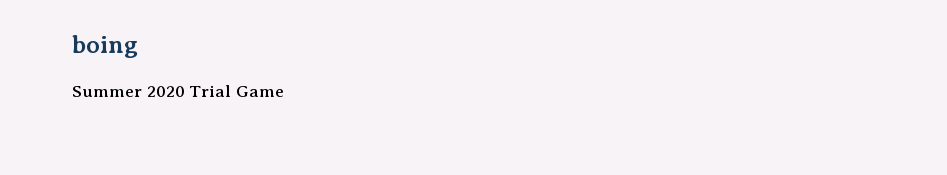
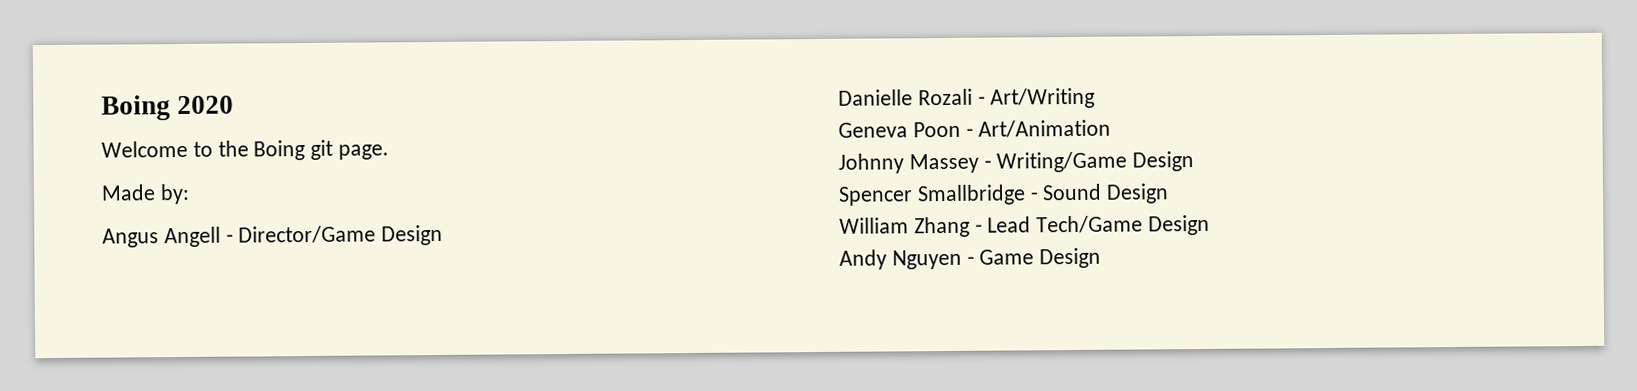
- boing
- Summer 2020 Trial Game
+ Boing 2020
+ Welcome to the Boing git page.
+ Made by:
+ Angus Angell - Director/Game Design
+ Danielle Rozali - Art/Writing
+ Geneva Poon - Art/Animation
+ Johnny Massey - Writing/Game Design
+ Spencer Smallbridge - Sound Design
+ William Zhang - Lead Tech/Game Design
+ Andy Nguyen - Game Design

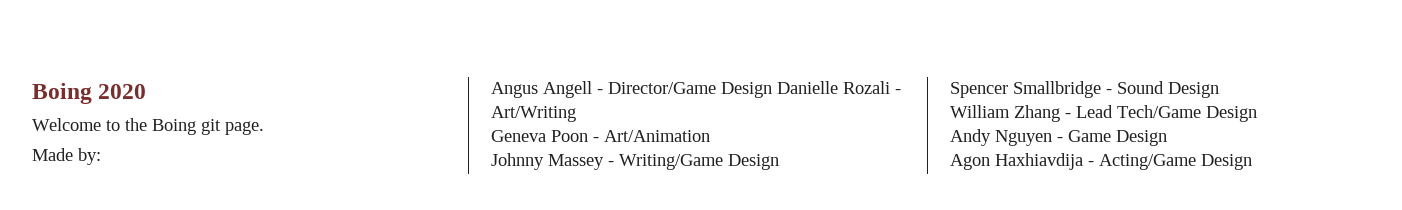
- Angus Angell - Director/Game Design
- Danielle Rozali - Art/Writing
+ Angus Angell - Director/Game Design Danielle Rozali - Art/Writing
+ Agon Haxhiavdija - Acting/Game Design

